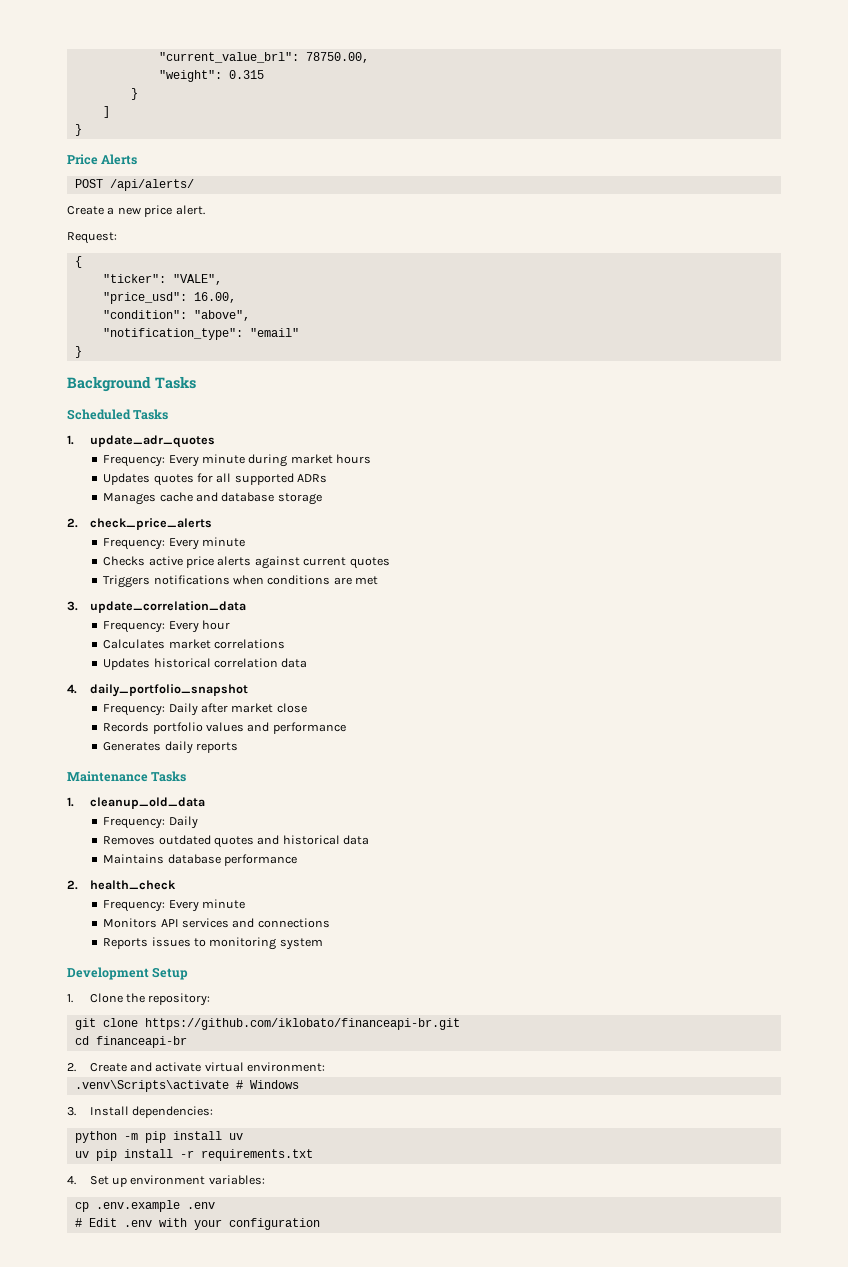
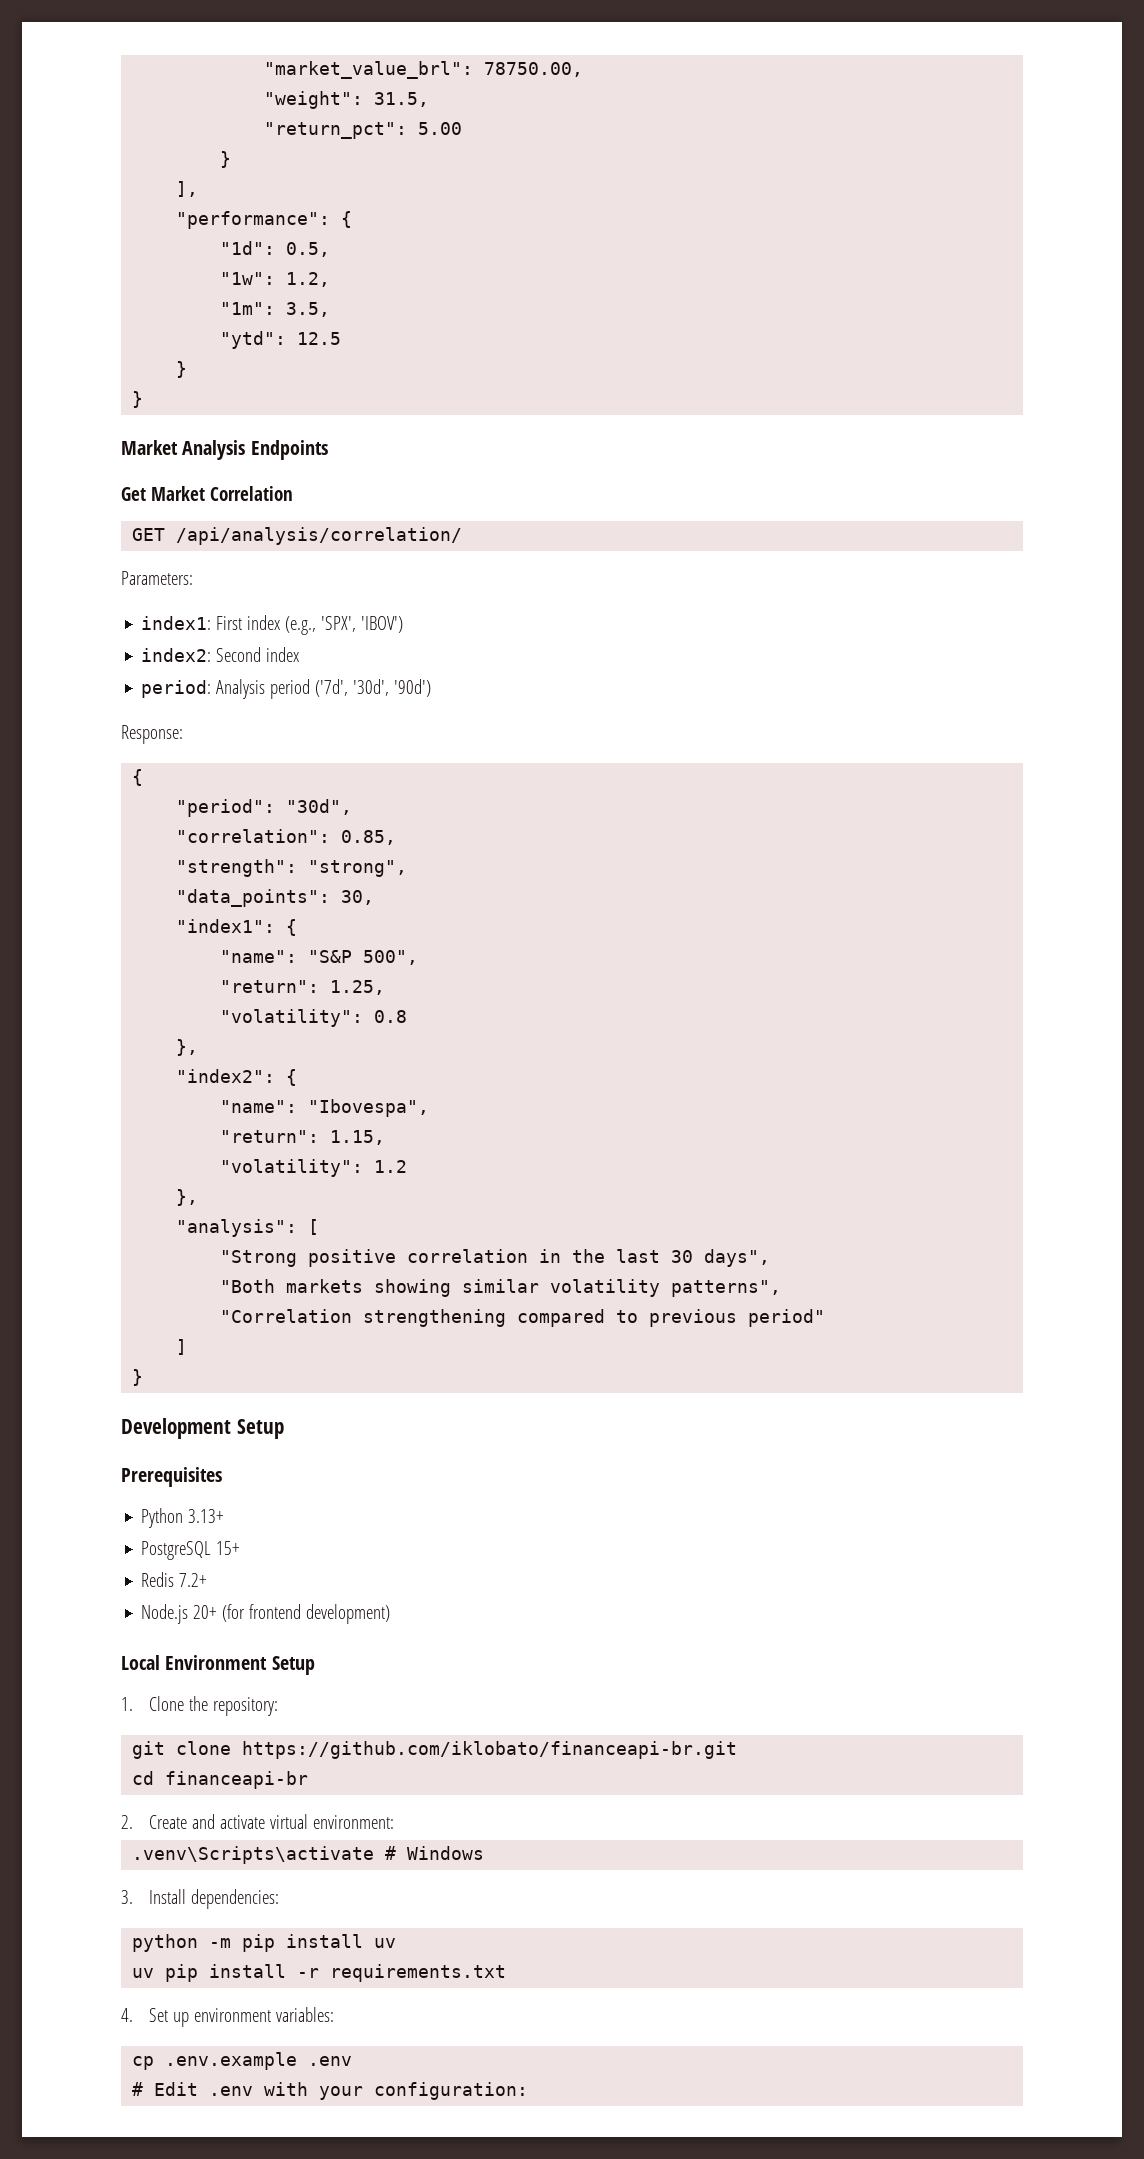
- "current_value_brl": 78750.00,
+ "market_value_brl": 78750.00,
- "weight": 0.315
+ "weight": 31.5,
+ "return_pct": 5.00
  }
+ ],
+ "performance": {
+ "1d": 0.5,
+ "1w": 1.2,
+ "1m": 3.5,
+ "ytd": 12.5
+ }
+ }
+ Market Analysis Endpoints
+ Get Market Correlation
+ GET /api/analysis/correlation/
+ Parameters:
+ index1: First index (e.g., 'SPX', 'IBOV')
+ index2: Second index
+ period: Analysis period ('7d', '30d', '90d')
+ Response:
+ {
+ "period": "30d",
+ "correlation": 0.85,
+ "strength": "strong",
+ "data_points": 30,
+ "index1": {
+ "name": "S&P 500",
+ "return": 1.25,
+ "volatility": 0.8
+ },
+ "index2": {
+ "name": "Ibovespa",
+ "return": 1.15,
+ "volatility": 1.2
+ },
+ "analysis": [
+ "Strong positive correlation in the last 30 days",
+ "Both markets showing similar volatility patterns",
+ "Correlation strengthening compared to previous period"
  ]
  }
- Price Alerts
- POST /api/alerts/
- Create a new price alert.
- Request:
- {
- "ticker": "VALE",
- "price_usd": 16.00,
- "condition": "above",
- "notification_type": "email"
- }
- Background Tasks
- Scheduled Tasks
- 1. update_adr_quotes
- Frequency: Every minute during market hours
- Updates quotes for all supported ADRs
- Manages cache and database storage
- 2. check_price_alerts
- Frequency: Every minute
- Checks active price alerts against current quotes
- Triggers notifications when conditions are met
- 3. update_correlation_data
- Frequency: Every hour
- Calculates market correlations
- Updates historical correlation data
- 4. daily_portfolio_snapshot
- Frequency: Daily after market close
- Records portfolio values and performance
- Generates daily reports
- Maintenance Tasks
- 1. cleanup_old_data
- Frequency: Daily
- Removes outdated quotes and historical data
- Maintains database performance
- 2. health_check
- Frequency: Every minute
- Monitors API services and connections
- Reports issues to monitoring system
  Development Setup
+ Prerequisites
+ Python 3.13+
+ PostgreSQL 15+
+ Redis 7.2+
+ Node.js 20+ (for frontend development)
+ Local Environment Setup
- # Edit .env with your configuration
+ # Edit .env with your configuration:

